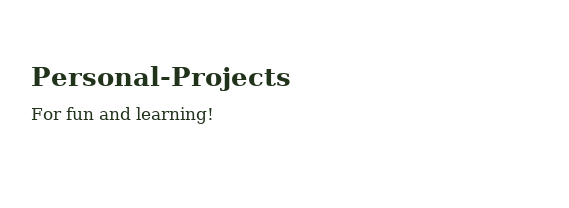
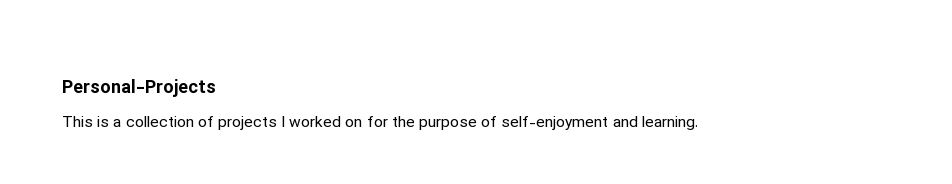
- For fun and learning!
+ This is a collection of projects I worked on for the purpose of self-enjoyment and learning.

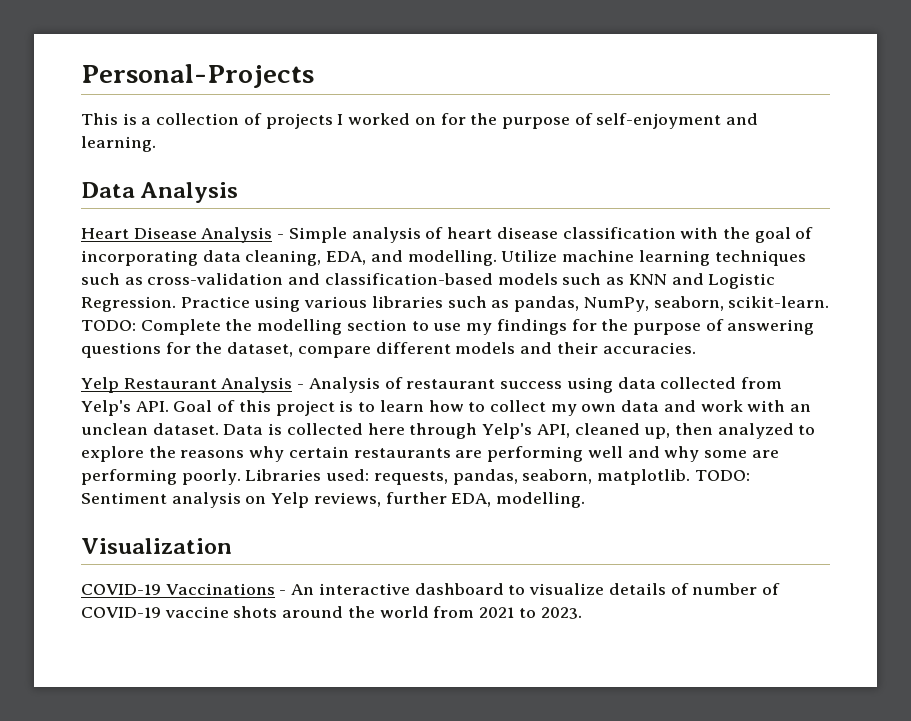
+ Data Analysis
+ Heart Disease Analysis - Simple analysis of heart disease classification with the goal of incorporating data cleaning, EDA, and modelling. Utilize machine learning techniques such as cross-validation and classification-based models such as KNN and Logistic Regression. Practice using various libraries such as pandas, NumPy, seaborn, scikit-learn. TODO: Complete the modelling section to use my findings for the purpose of answering questions for the dataset, compare different models and their accuracies.
+ Yelp Restaurant Analysis - Analysis of restaurant success using data collected from Yelp's API. Goal of this project is to learn how to collect my own data and work with an unclean dataset. Data is collected here through Yelp's API, cleaned up, then analyzed to explore the reasons why certain restaurants are performing well and why some are performing poorly. Libraries used: requests, pandas, seaborn, matplotlib. TODO: Sentiment analysis on Yelp reviews, further EDA, modelling.
+ Visualization
+ COVID-19 Vaccinations - An interactive dashboard to visualize details of number of COVID-19 vaccine shots around the world from 2021 to 2023.

